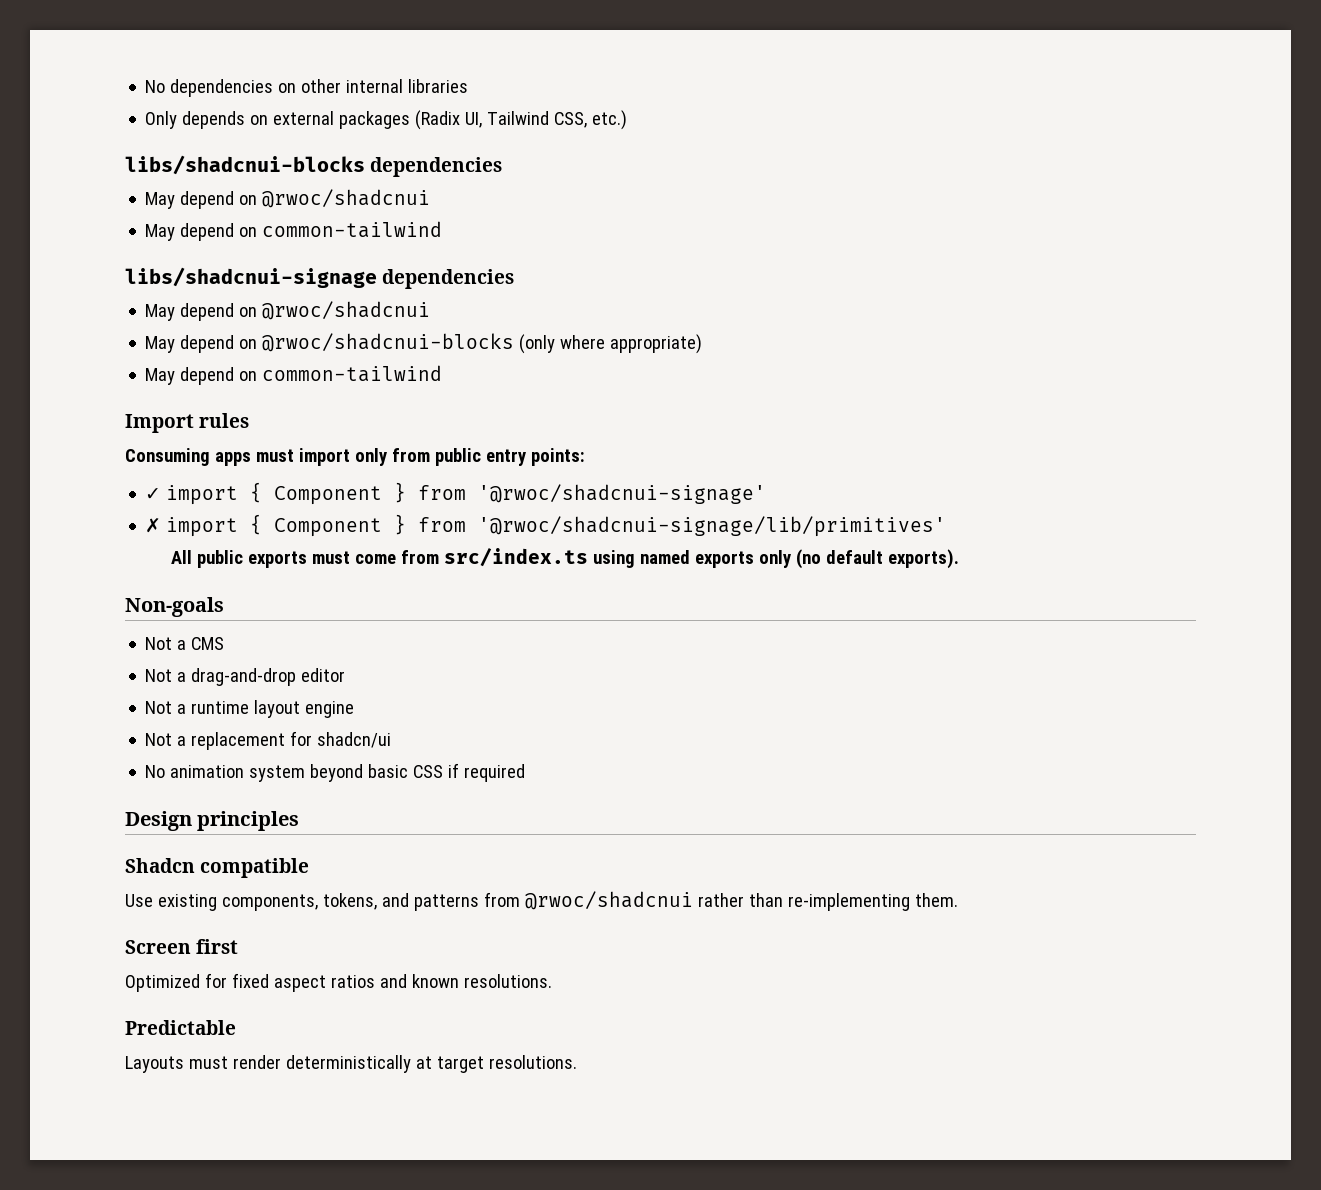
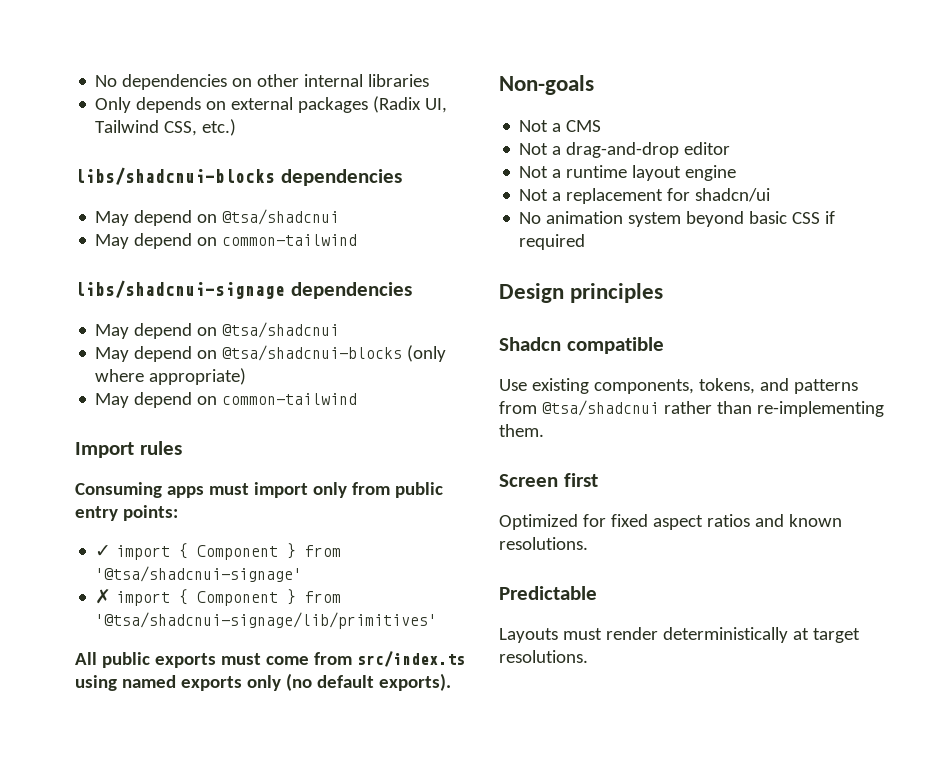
  libs/shadcnui-blocks dependencies
- May depend on @rwoc/shadcnui
+ May depend on @tsa/shadcnui
  libs/shadcnui-signage dependencies
- May depend on @rwoc/shadcnui
- May depend on @rwoc/shadcnui-blocks (only where appropriate)
+ May depend on @tsa/shadcnui
+ May depend on @tsa/shadcnui-blocks (only where appropriate)
- ✓ import { Component } from '@rwoc/shadcnui-signage'
+ ✓ import { Component } from '@tsa/shadcnui-signage'
- ✗ import { Component } from '@rwoc/shadcnui-signage/lib/primitives'
+ ✗ import { Component } from '@tsa/shadcnui-signage/lib/primitives'
- Use existing components, tokens, and patterns from @rwoc/shadcnui rather than re-implementing them.
+ Use existing components, tokens, and patterns from @tsa/shadcnui rather than re-implementing them.

